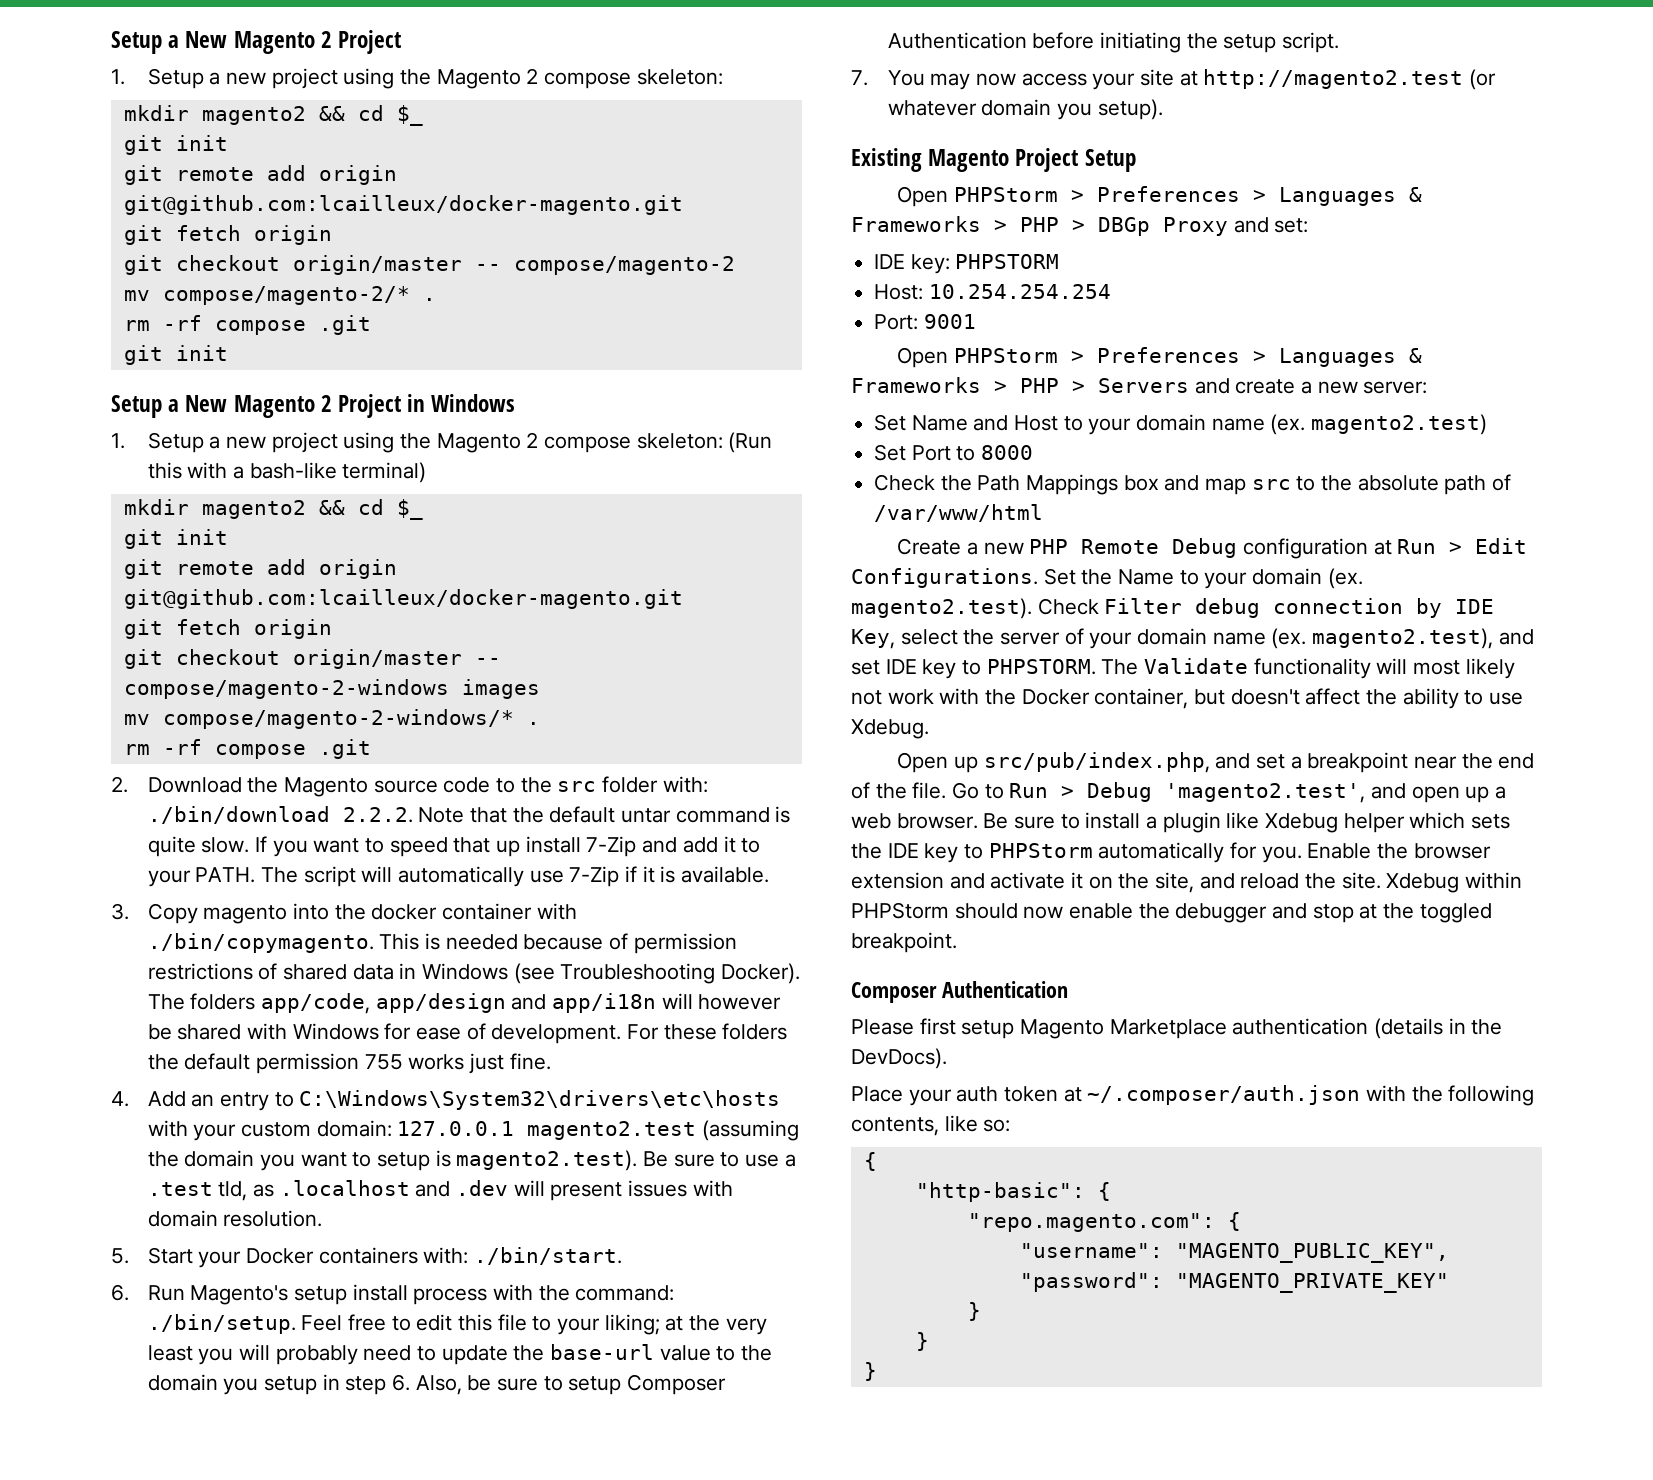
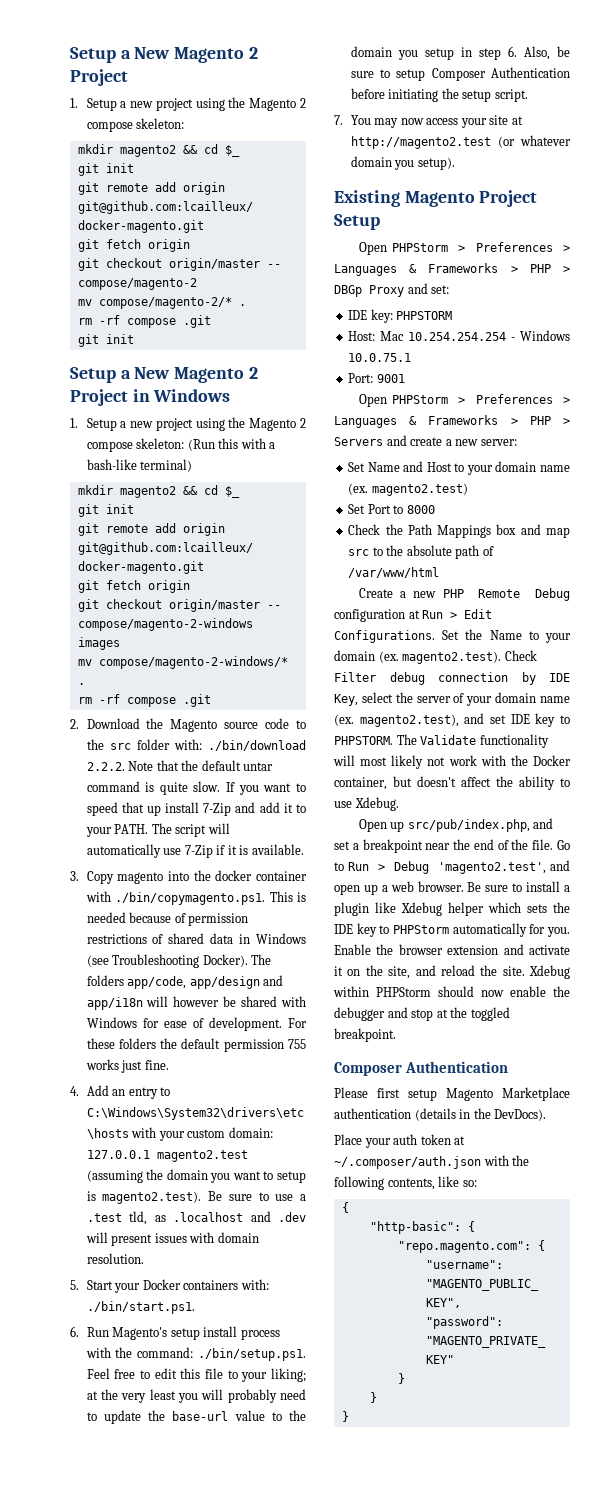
- 3. Copy magento into the docker container with ./bin/copymagento. This is needed because of permission restrictions of shared data in Windows (see Troubleshooting Docker).
+ 3. Copy magento into the docker container with ./bin/copymagento.ps1. This is needed because of permission restrictions of shared data in Windows (see Troubleshooting Docker).
- 5. Start your Docker containers with: ./bin/start.
+ 5. Start your Docker containers with: ./bin/start.ps1.
- 6. Run Magento's setup install process with the command: ./bin/setup. Feel free to edit this file to your liking; at the very least you will probably need to update the base-url value to the domain you setup in step 6. Also, be sure to setup Composer Authentication before initiating the setup script.
+ 6. Run Magento's setup install process with the command: ./bin/setup.ps1. Feel free to edit this file to your liking; at the very least you will probably need to update the base-url value to the domain you setup in step 6. Also, be sure to setup Composer Authentication before initiating the setup script.
- Host: 10.254.254.254
+ Host: Mac 10.254.254.254 - Windows 10.0.75.1

